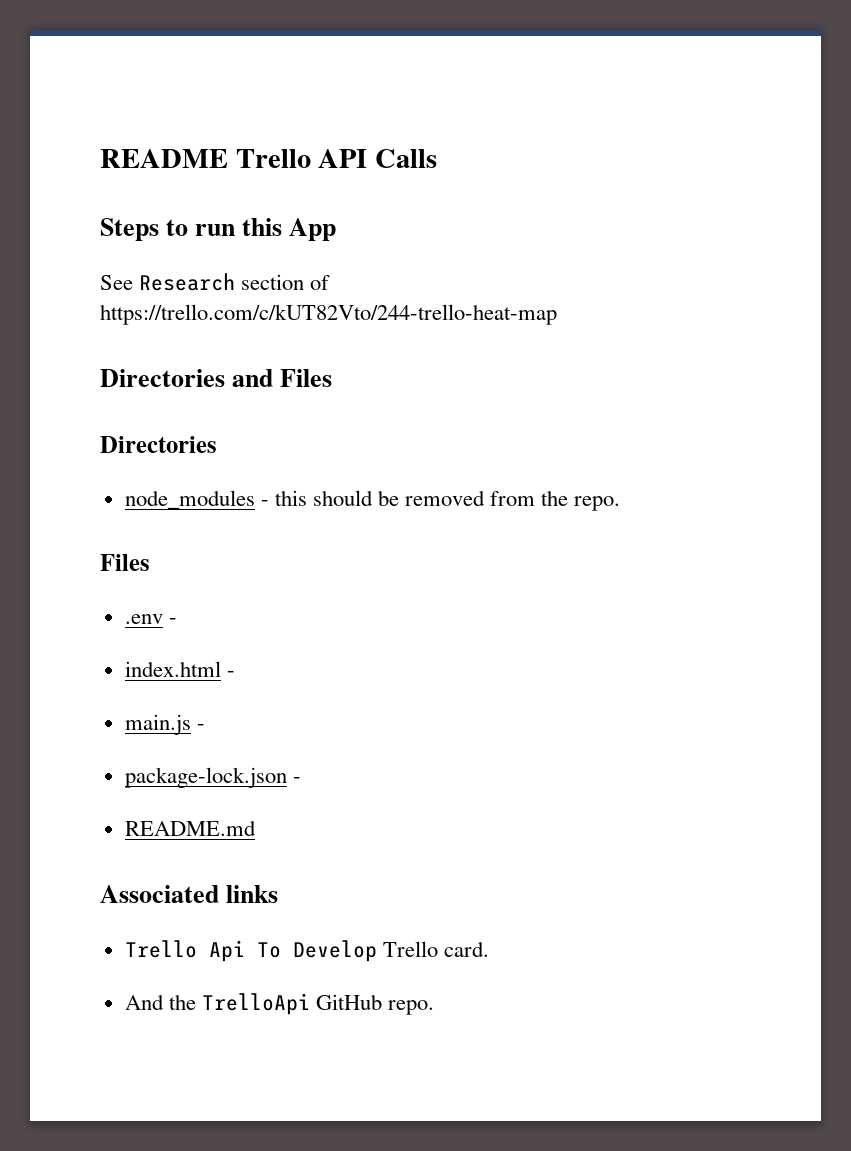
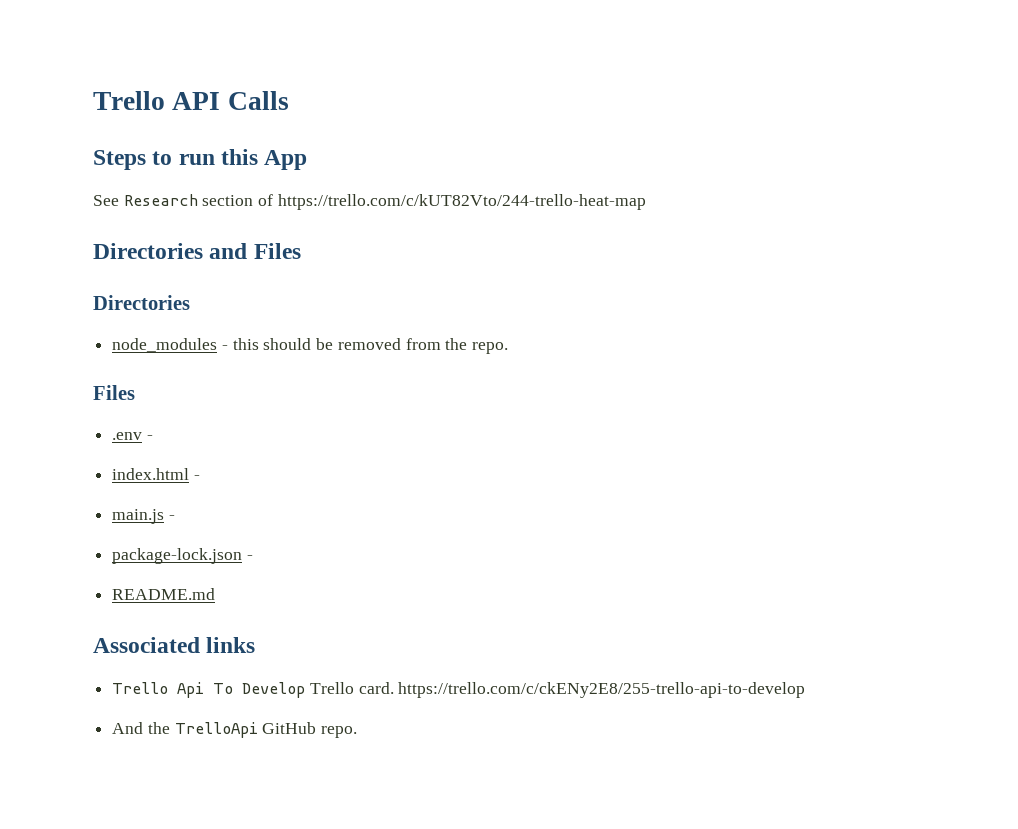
- README Trello API Calls
+ Trello API Calls
- Trello Api To Develop Trello card.
+ Trello Api To Develop Trello card. https://trello.com/c/ckENy2E8/255-trello-api-to-develop

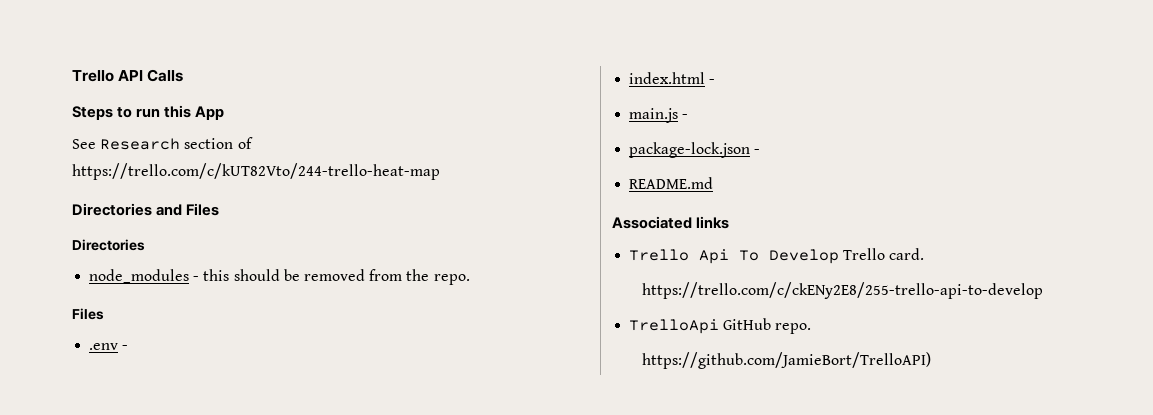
- Trello Api To Develop Trello card. https://trello.com/c/ckENy2E8/255-trello-api-to-develop
+ Trello Api To Develop Trello card.
+ https://trello.com/c/ckENy2E8/255-trello-api-to-develop
- And the TrelloApi GitHub repo.
+ TrelloApi GitHub repo.
+ https://github.com/JamieBort/TrelloAPI)

